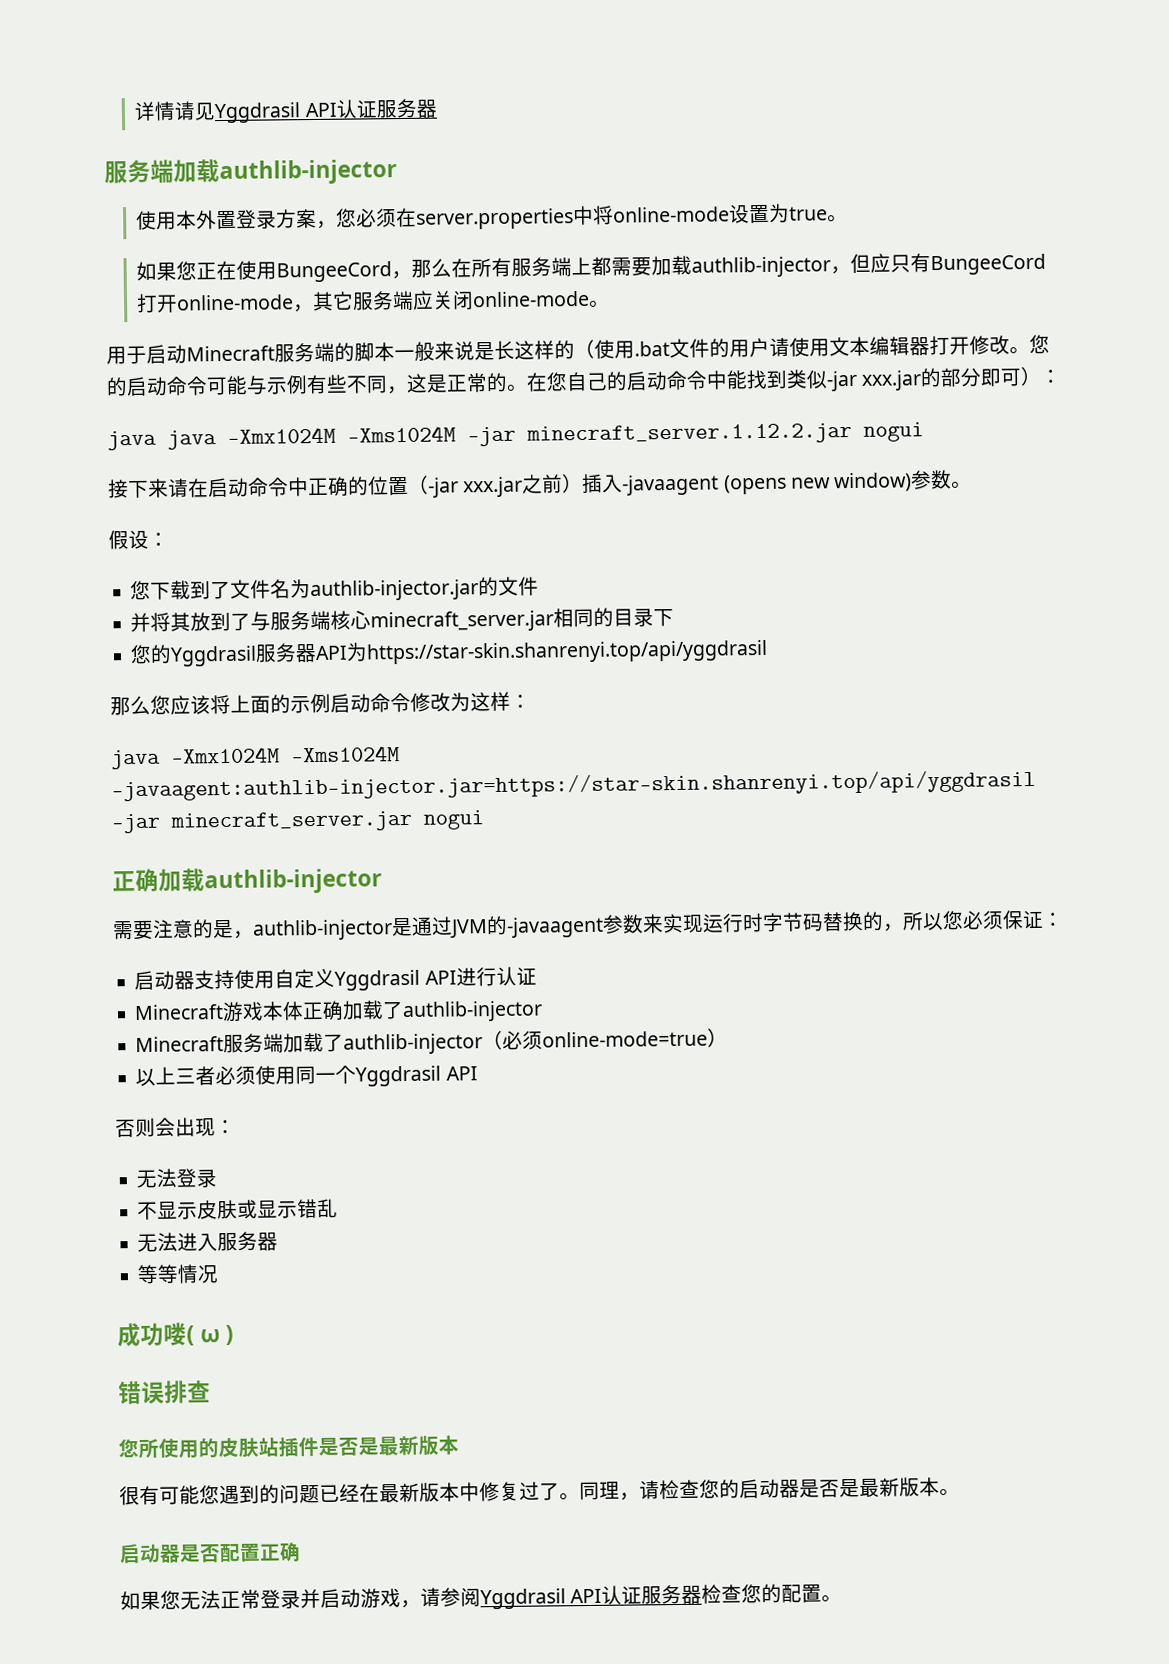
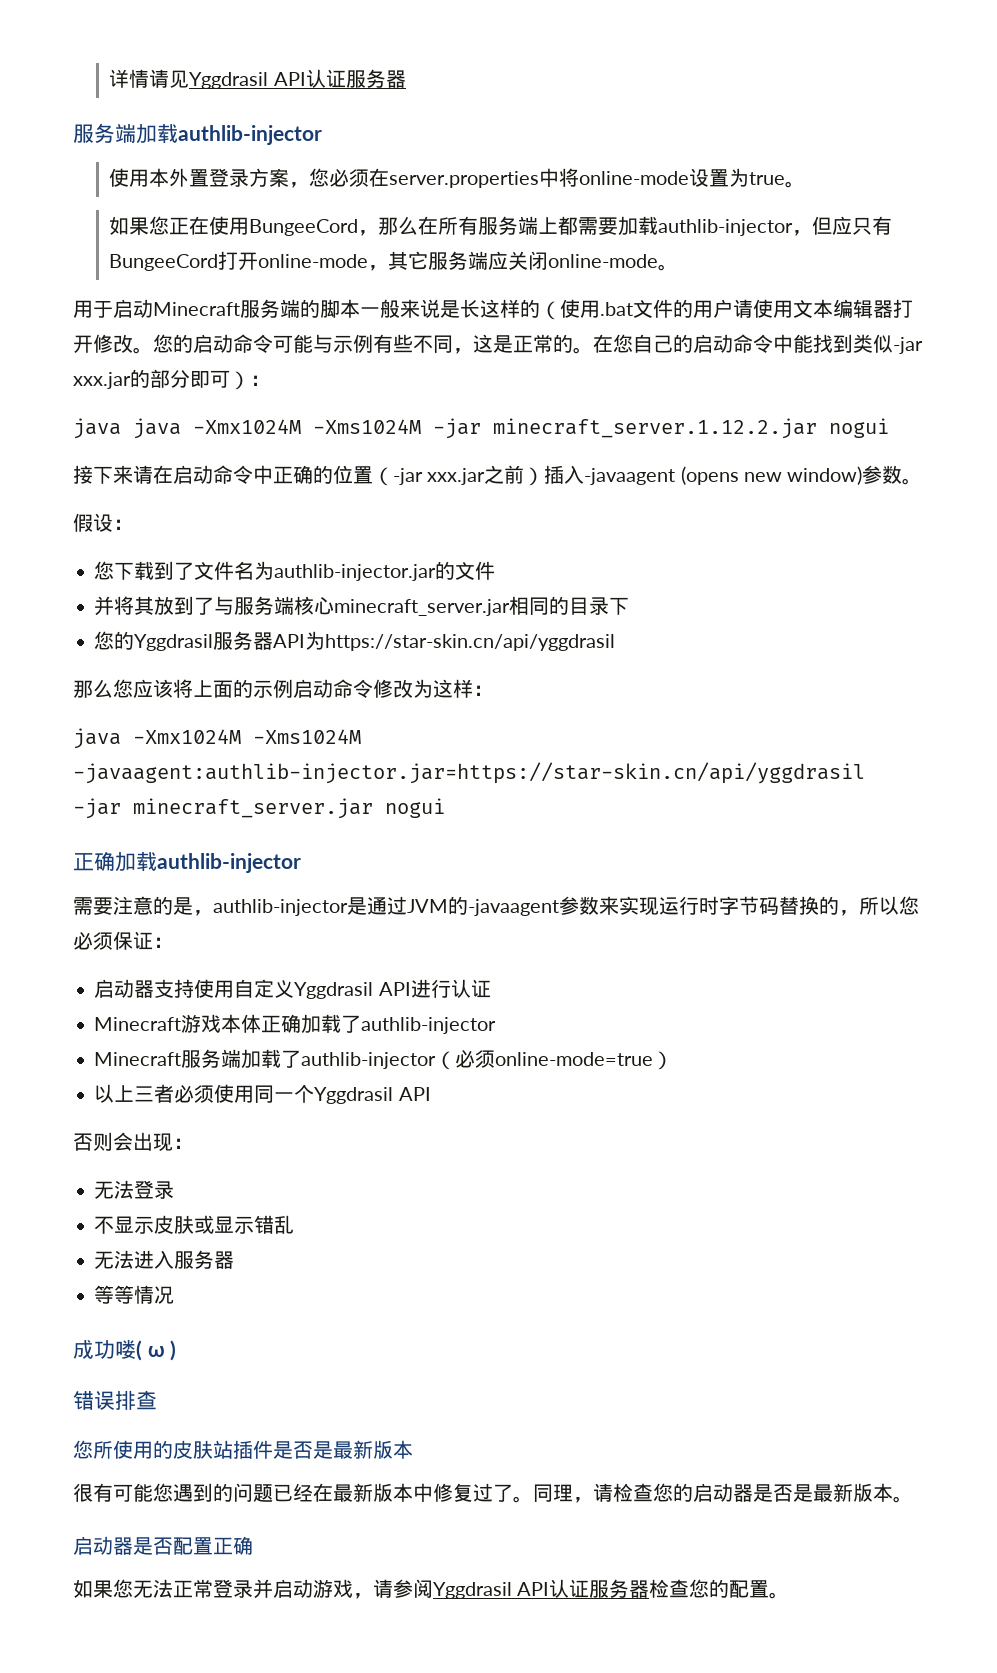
- 您的Yggdrasil服务器API为https://star-skin.shanrenyi.top/api/yggdrasil
+ 您的Yggdrasil服务器API为https://star-skin.cn/api/yggdrasil
- java -Xmx1024M -Xms1024M -javaagent:authlib-injector.jar=https://star-skin.shanrenyi.top/api/yggdrasil -jar minecraft_server.jar nogui
+ java -Xmx1024M -Xms1024M -javaagent:authlib-injector.jar=https://star-skin.cn/api/yggdrasil -jar minecraft_server.jar nogui

